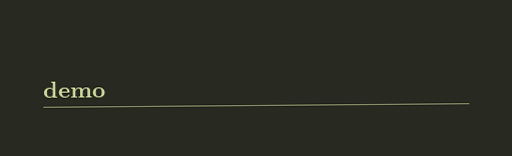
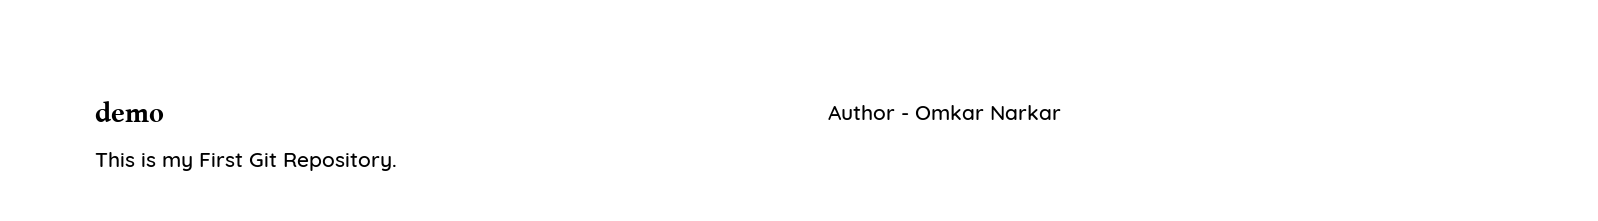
+ This is my First Git Repository.
+ Author - Omkar Narkar

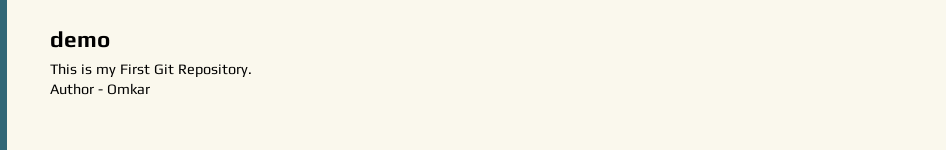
- Author - Omkar Narkar
+ Author - Omkar

